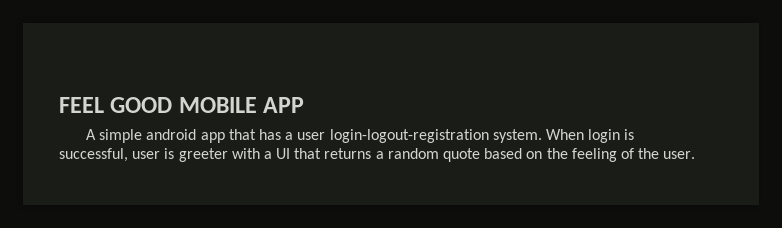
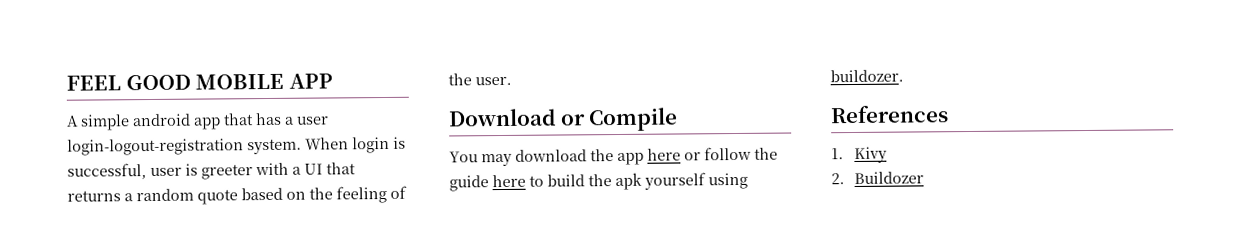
+ Download or Compile
+ You may download the app here or follow the guide here to build the apk yourself using buildozer.
+ References
+ 1. Kivy
+ 2. Buildozer

